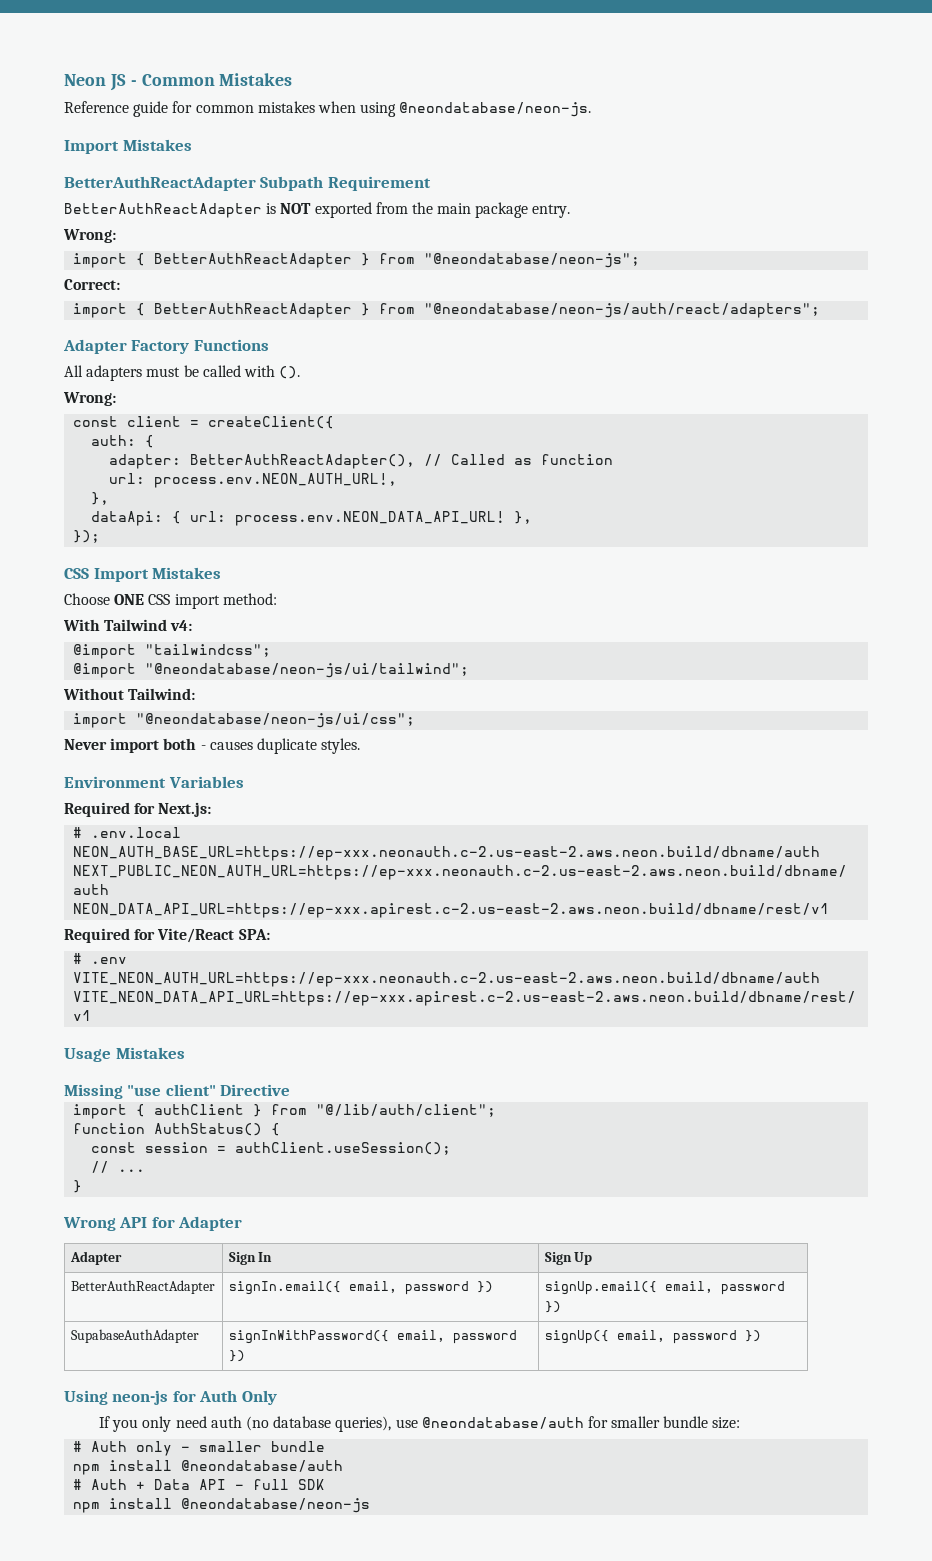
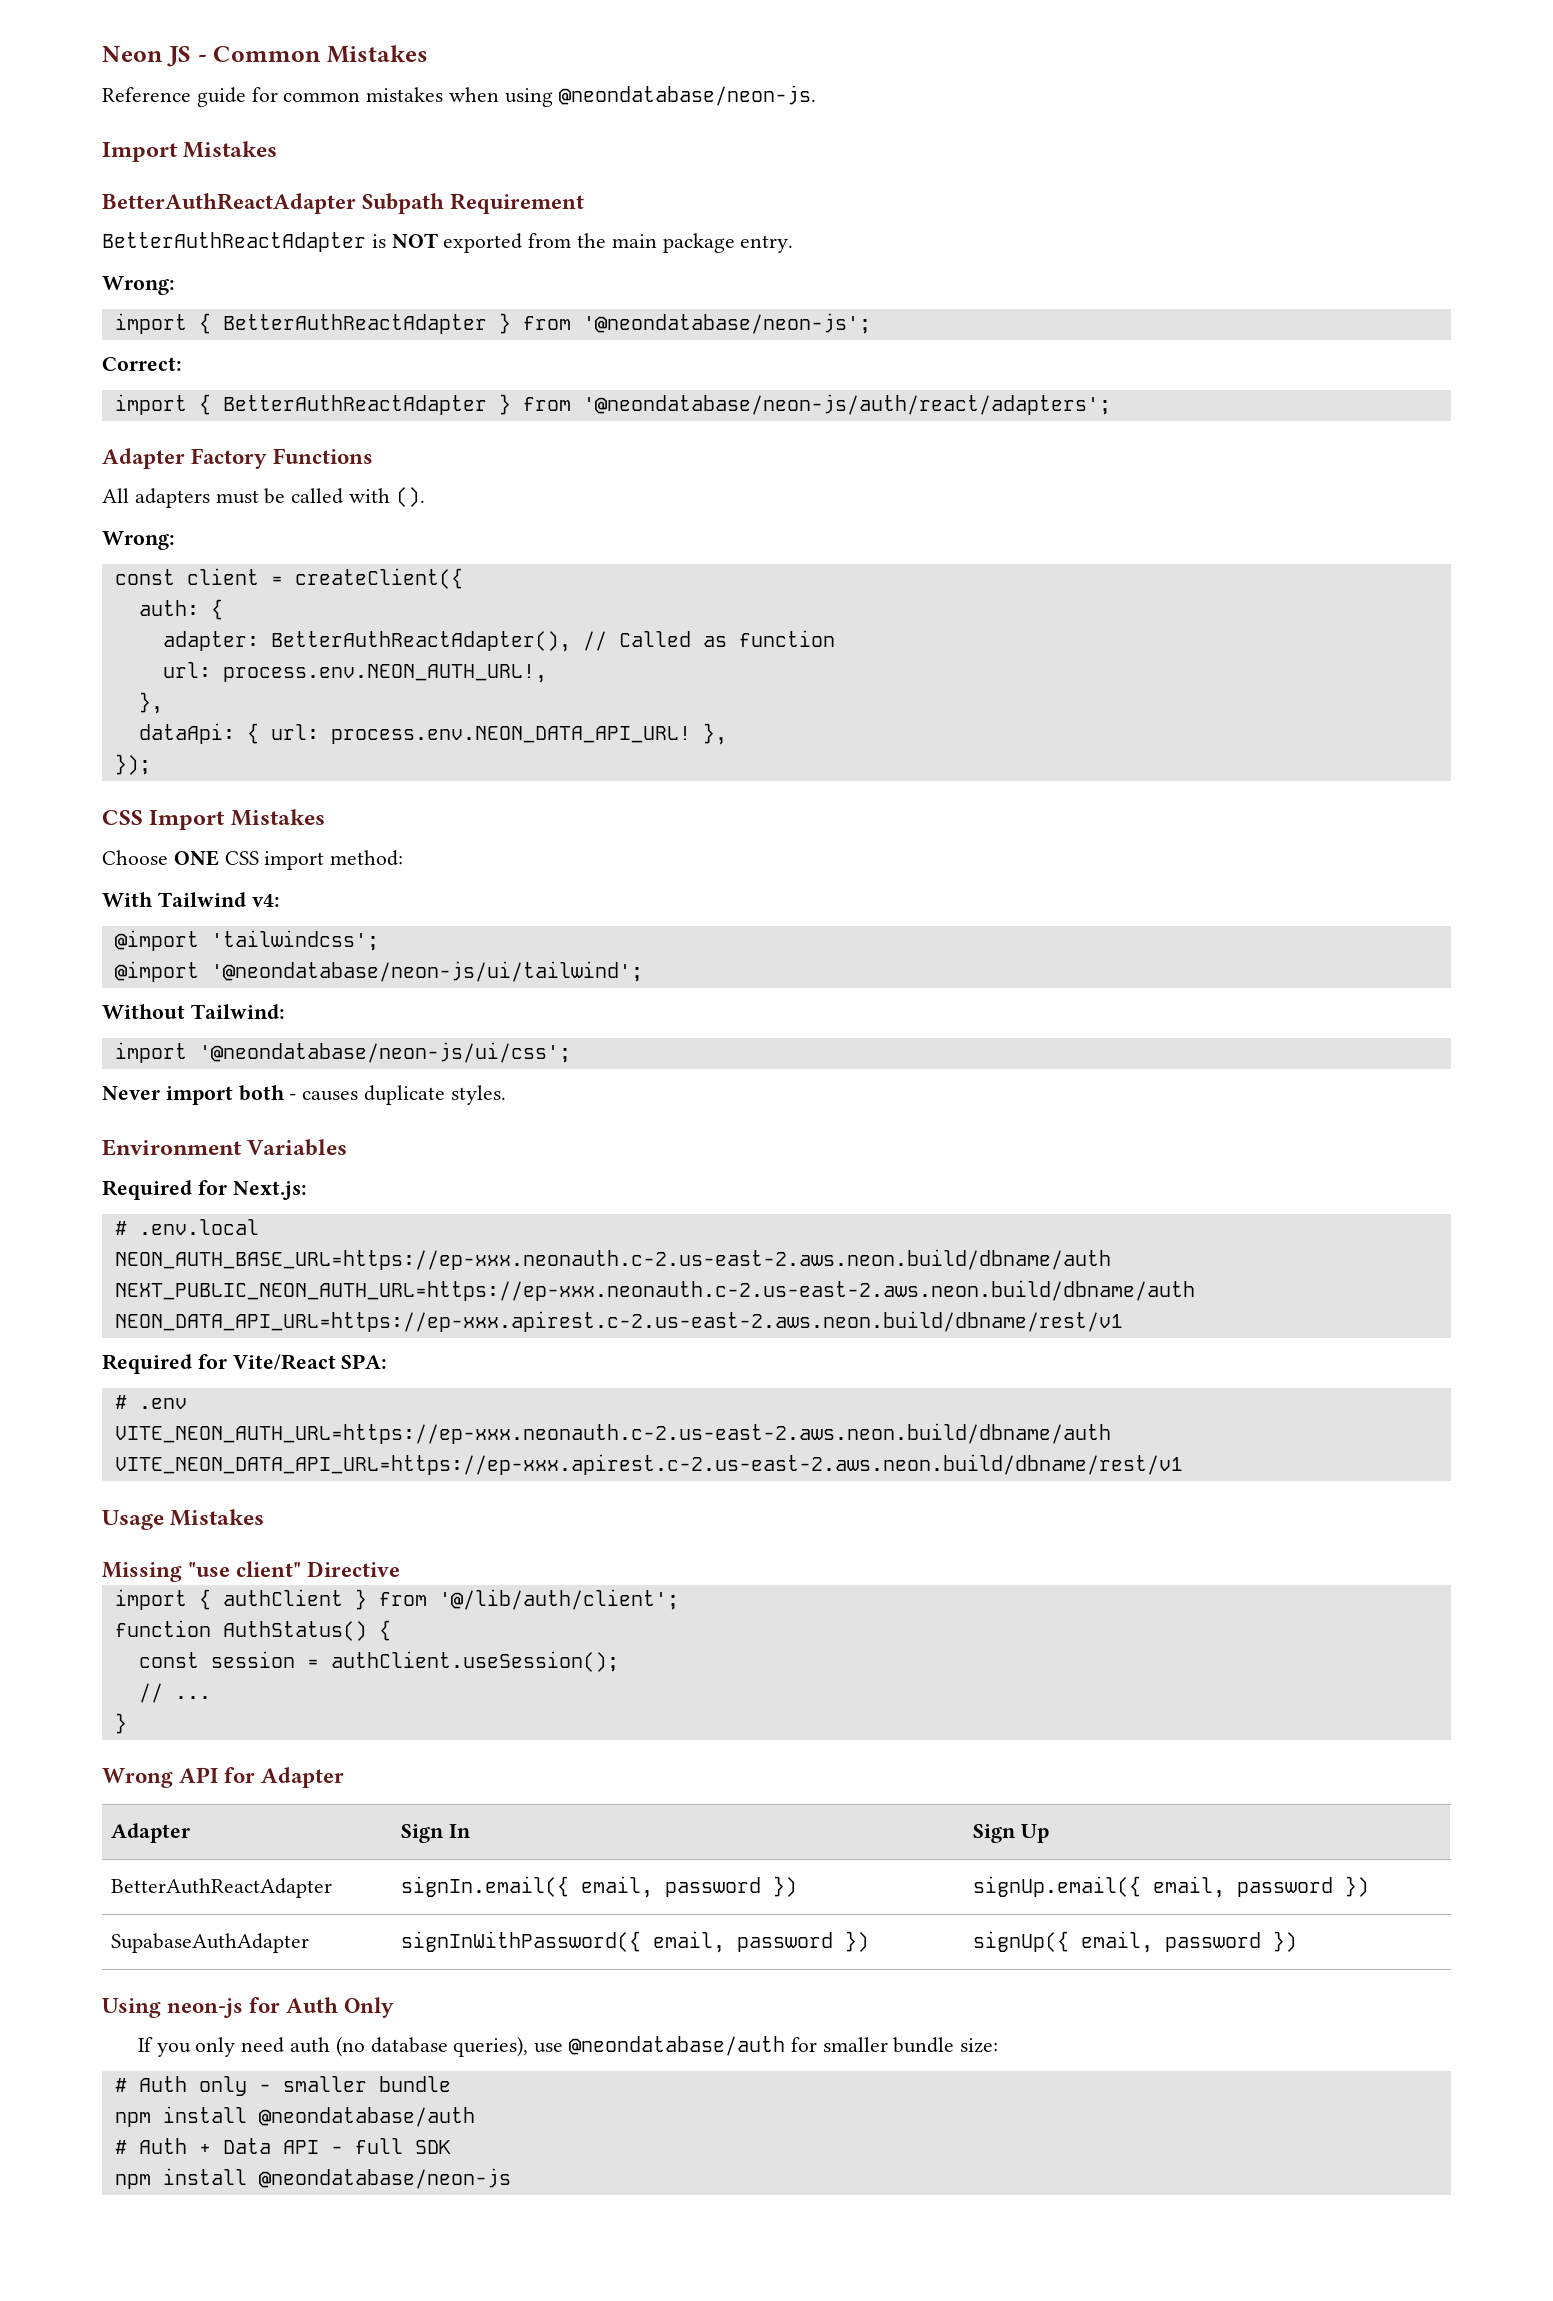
- import { BetterAuthReactAdapter } from "@neondatabase/neon-js";
+ import { BetterAuthReactAdapter } from '@neondatabase/neon-js';
- import { BetterAuthReactAdapter } from "@neondatabase/neon-js/auth/react/adapters";
+ import { BetterAuthReactAdapter } from '@neondatabase/neon-js/auth/react/adapters';
- @import "tailwindcss";
- @import "@neondatabase/neon-js/ui/tailwind";
+ @import 'tailwindcss';
+ @import '@neondatabase/neon-js/ui/tailwind';
- import "@neondatabase/neon-js/ui/css";
+ import '@neondatabase/neon-js/ui/css';
- import { authClient } from "@/lib/auth/client";
+ import { authClient } from '@/lib/auth/client';

